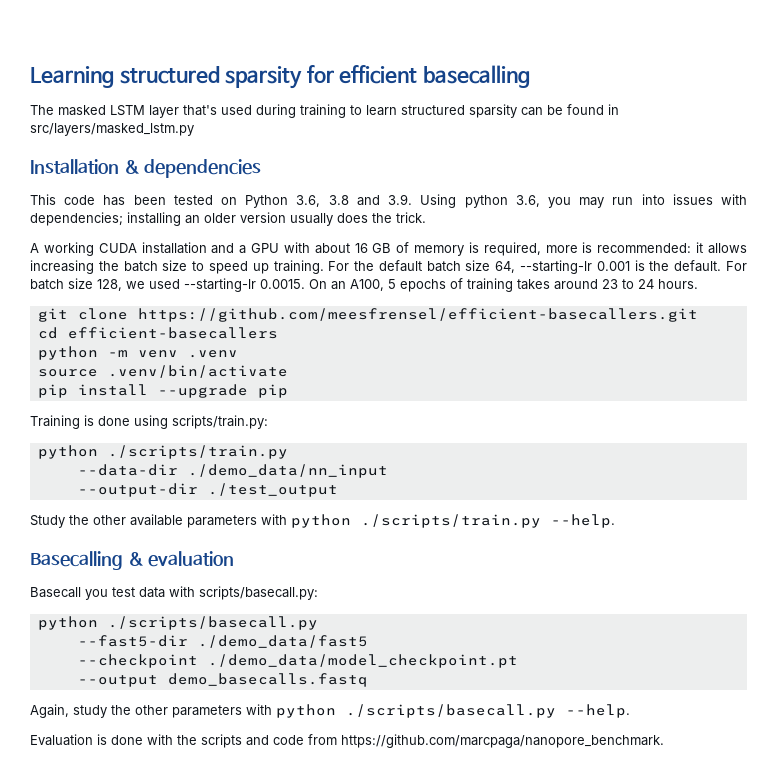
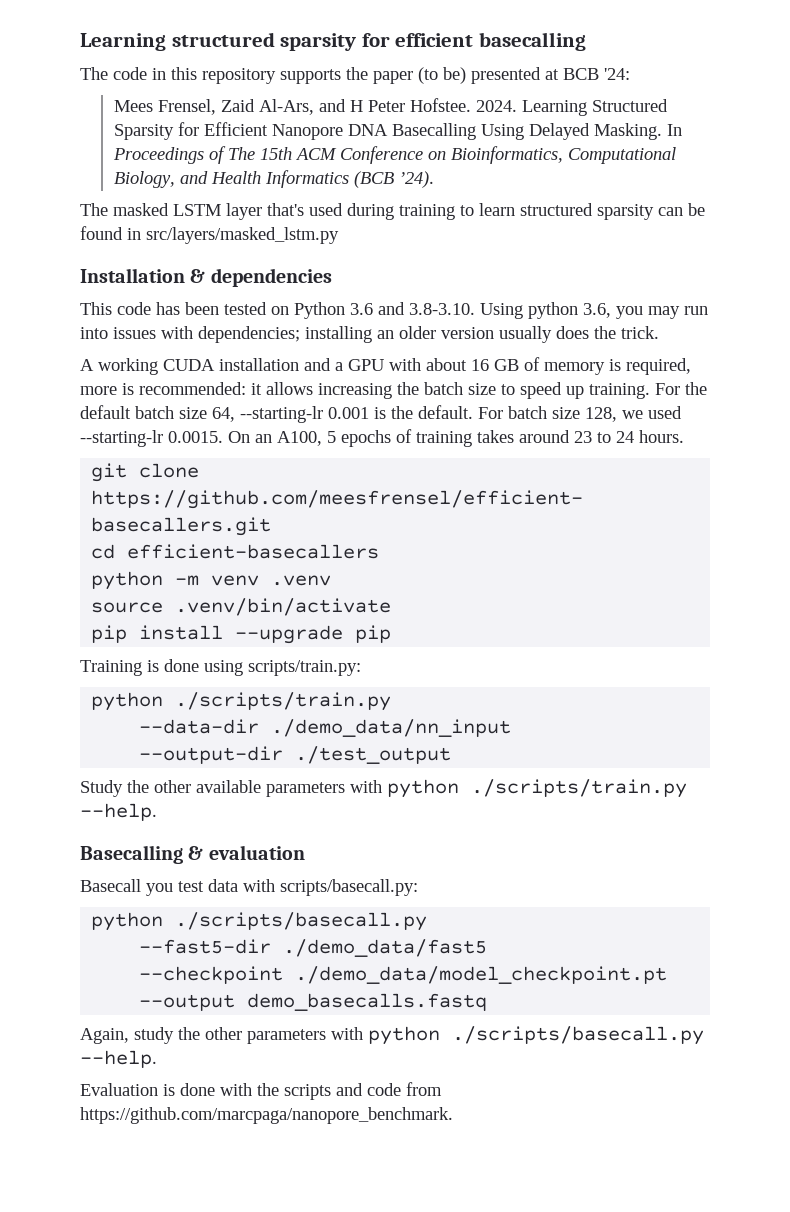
+ The code in this repository supports the paper (to be) presented at BCB '24:
+ Mees Frensel, Zaid Al-Ars, and H Peter Hofstee. 2024. Learning Structured Sparsity for Efficient Nanopore DNA Basecalling Using Delayed Masking. In Proceedings of The 15th ACM Conference on Bioinformatics, Computational Biology, and Health Informatics (BCB ’24).
- This code has been tested on Python 3.6, 3.8 and 3.9. Using python 3.6, you may run into issues with dependencies; installing an older version usually does the trick.
+ This code has been tested on Python 3.6 and 3.8-3.10. Using python 3.6, you may run into issues with dependencies; installing an older version usually does the trick.

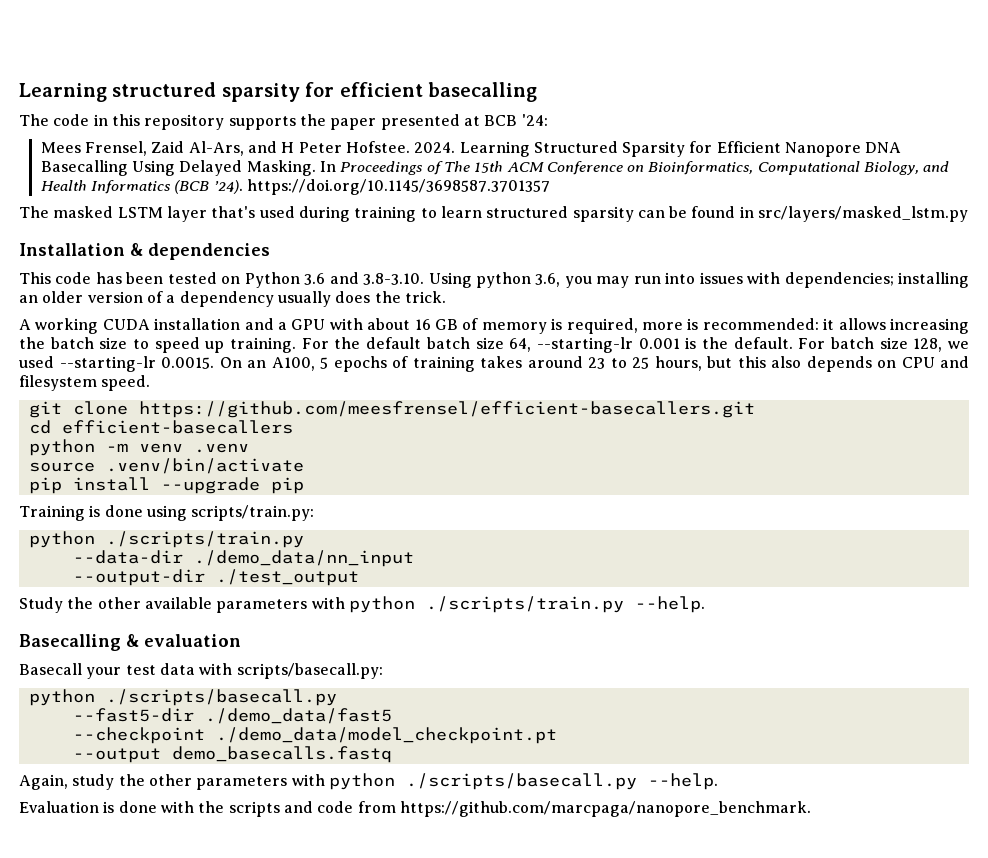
- The code in this repository supports the paper (to be) presented at BCB '24:
+ The code in this repository supports the paper presented at BCB '24:
- In Proceedings of The 15th ACM Conference on Bioinformatics, Computational Biology, and Health Informatics (BCB ’24).
+ In Proceedings of The 15th ACM Conference on Bioinformatics, Computational Biology, and Health Informatics (BCB ’24). https://doi.org/10.1145/3698587.3701357
- This code has been tested on Python 3.6 and 3.8-3.10. Using python 3.6, you may run into issues with dependencies; installing an older version usually does the trick.
+ This code has been tested on Python 3.6 and 3.8-3.10. Using python 3.6, you may run into issues with dependencies; installing an older version of a dependency usually does the trick.
- For batch size 128, we used --starting-lr 0.0015. On an A100, 5 epochs of training takes around 23 to 24 hours.
+ For batch size 128, we used --starting-lr 0.0015. On an A100, 5 epochs of training takes around 23 to 25 hours, but this also depends on CPU and filesystem speed.
- Basecall you test data with scripts/basecall.py:
+ Basecall your test data with scripts/basecall.py:

